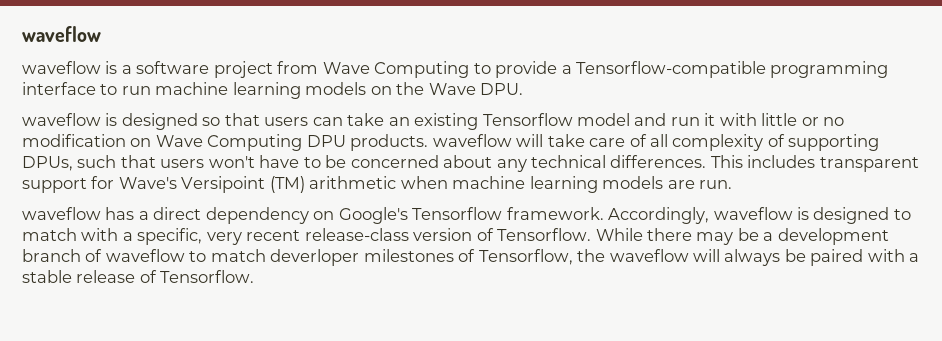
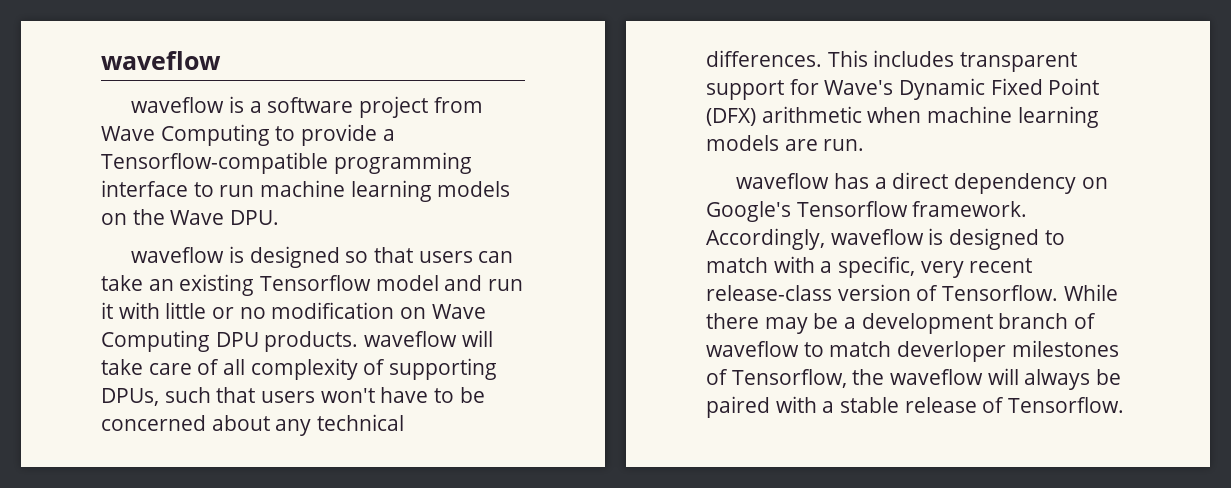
- This includes transparent support for Wave's Versipoint (TM) arithmetic when machine learning models are run.
+ This includes transparent support for Wave's Dynamic Fixed Point (DFX) arithmetic when machine learning models are run.

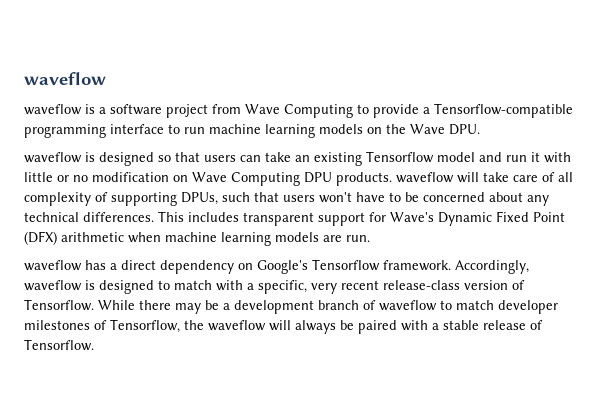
- While there may be a development branch of waveflow to match deverloper milestones of Tensorflow, the waveflow will always be paired with a stable release of Tensorflow.
+ While there may be a development branch of waveflow to match developer milestones of Tensorflow, the waveflow will always be paired with a stable release of Tensorflow.

